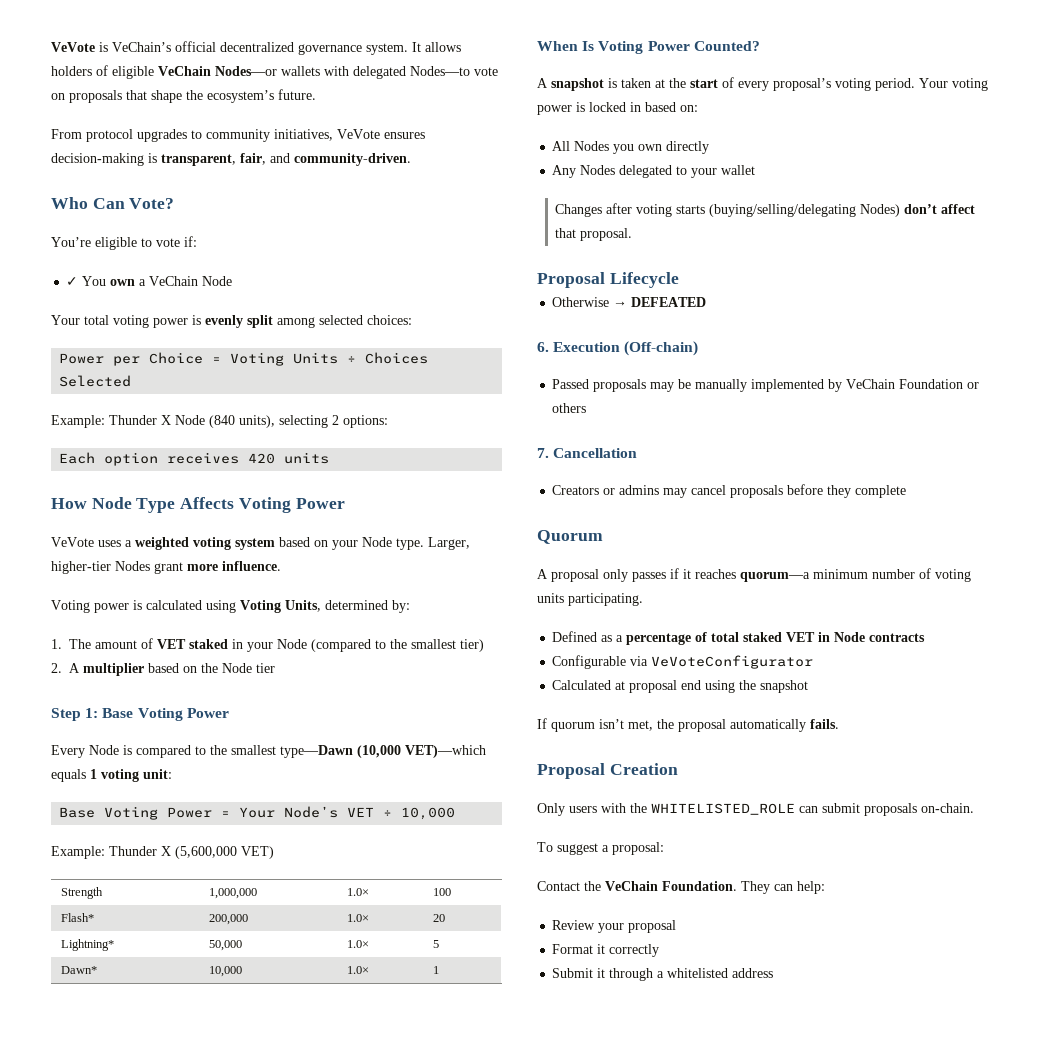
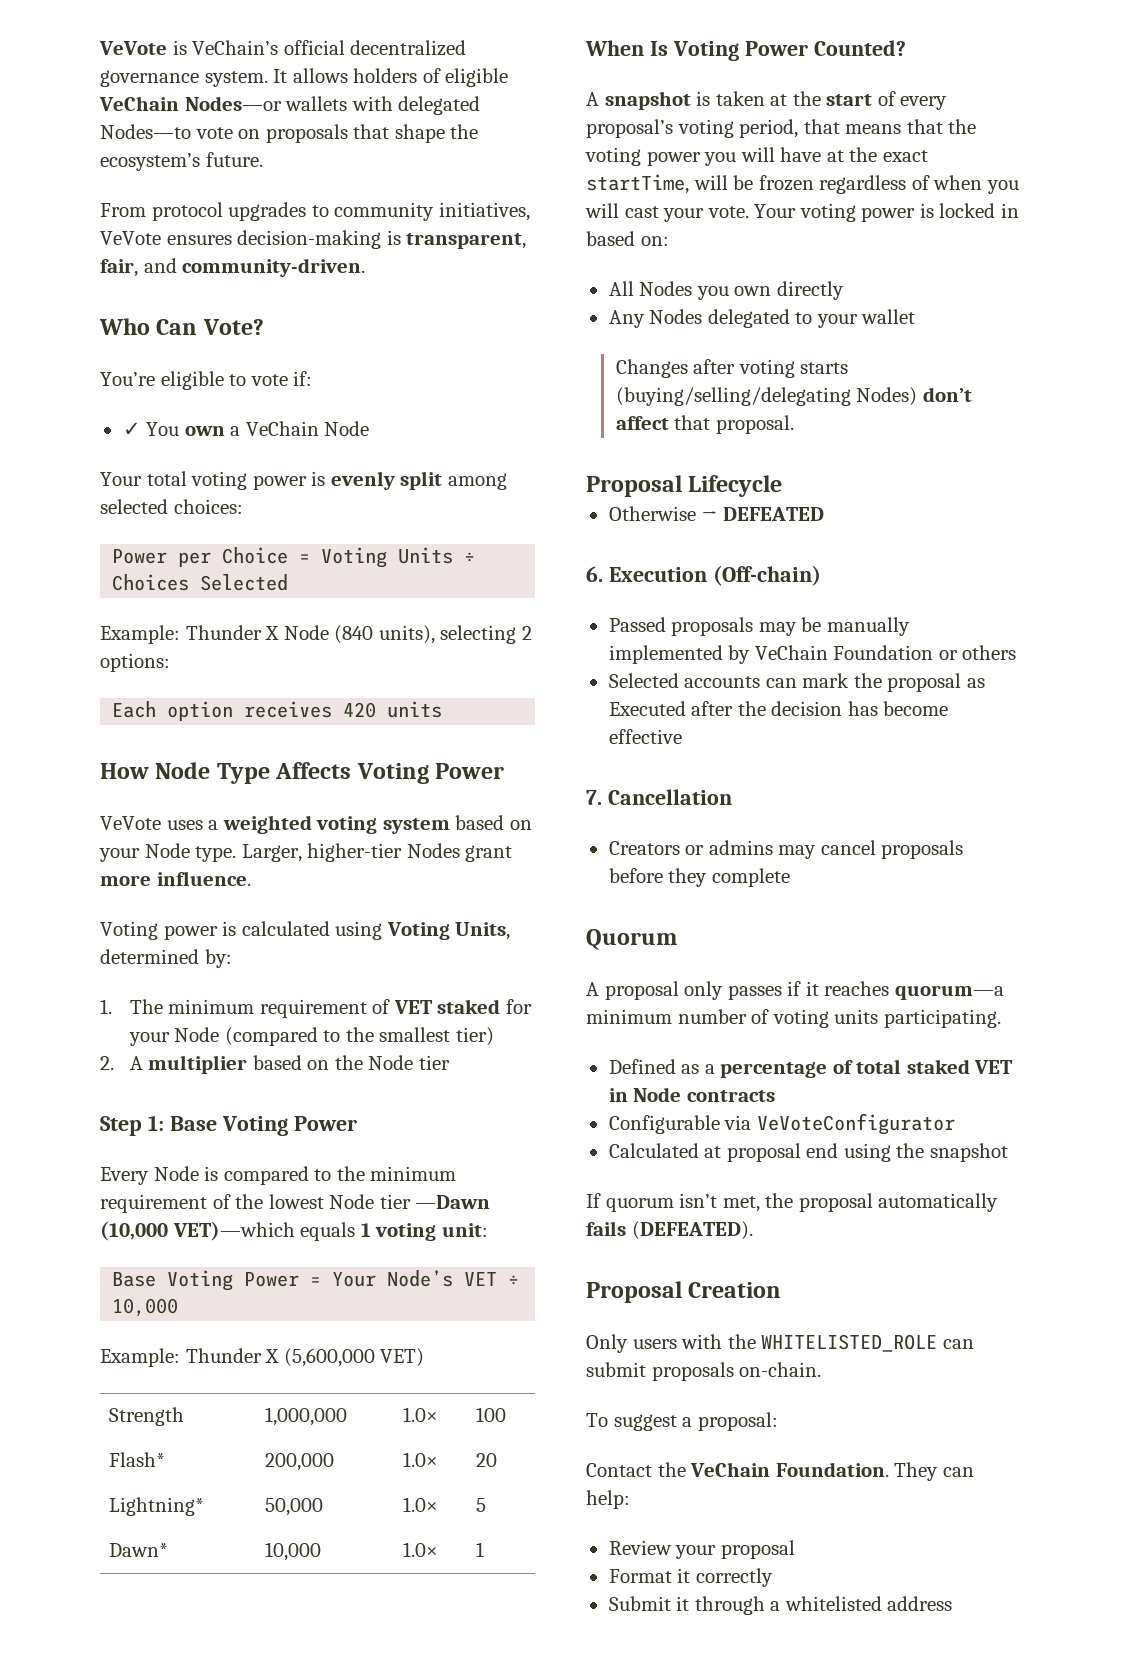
- 1. The amount of VET staked in your Node (compared to the smallest tier)
+ 1. The minimum requirement of VET staked for your Node (compared to the smallest tier)
- Every Node is compared to the smallest type—Dawn (10,000 VET)—which equals 1 voting unit:
+ Every Node is compared to the minimum requirement of the lowest Node tier —Dawn (10,000 VET)—which equals 1 voting unit:
- A snapshot is taken at the start of every proposal’s voting period.
+ A snapshot is taken at the start of every proposal’s voting period, that means that the voting power you will have at the exact startTime, will be frozen regardless of when you will cast your vote.
+ Selected accounts can mark the proposal as Executed after the decision has become effective
- If quorum isn’t met, the proposal automatically fails.
+ If quorum isn’t met, the proposal automatically fails (DEFEATED).

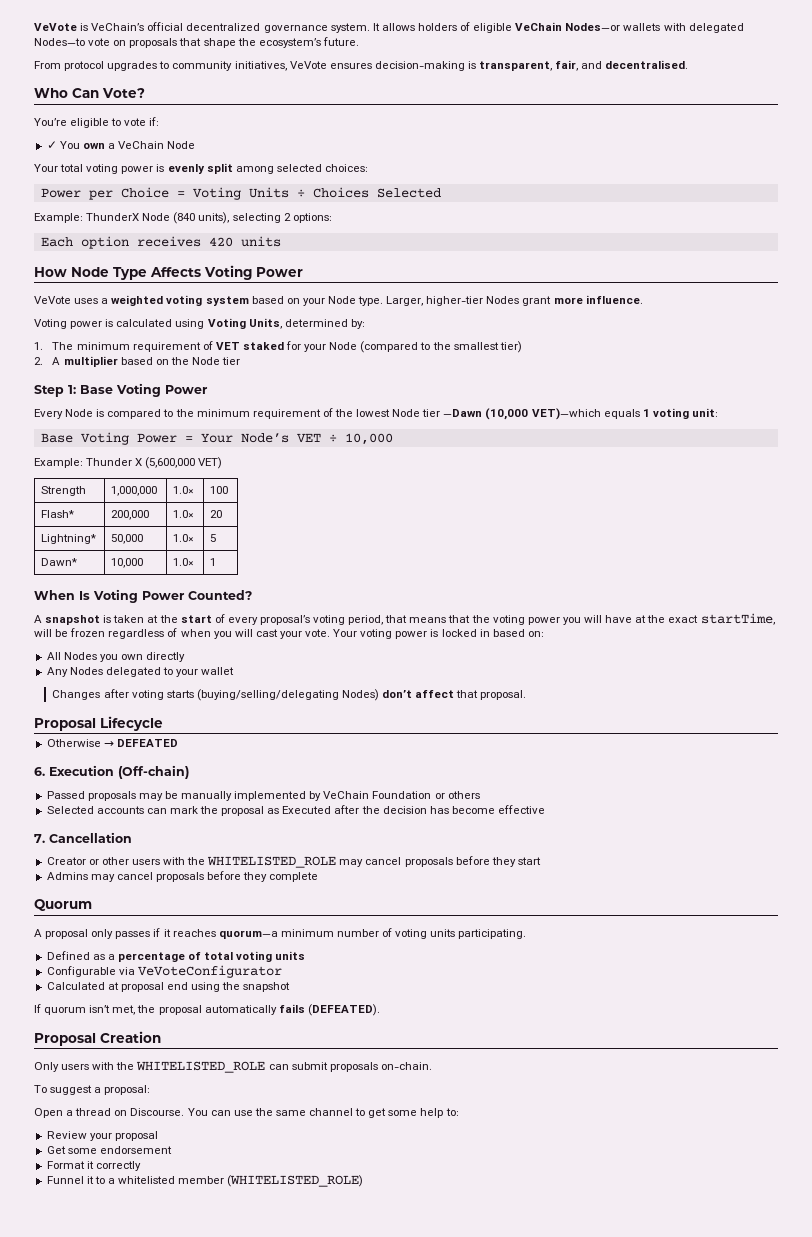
- From protocol upgrades to community initiatives, VeVote ensures decision-making is transparent, fair, and community-driven.
+ From protocol upgrades to community initiatives, VeVote ensures decision-making is transparent, fair, and decentralised.
- Example: Thunder X Node (840 units), selecting 2 options:
+ Example: ThunderX Node (840 units), selecting 2 options:
- Creators or admins may cancel proposals before they complete
+ Creator or other users with the WHITELISTED_ROLE may cancel proposals before they start
+ Admins may cancel proposals before they complete
- Defined as a percentage of total staked VET in Node contracts
+ Defined as a percentage of total voting units
- Contact the VeChain Foundation. They can help:
+ Open a thread on Discourse. You can use the same channel to get some help to:
+ Get some endorsement
- Submit it through a whitelisted address
+ Funnel it to a whitelisted member (WHITELISTED_ROLE)

